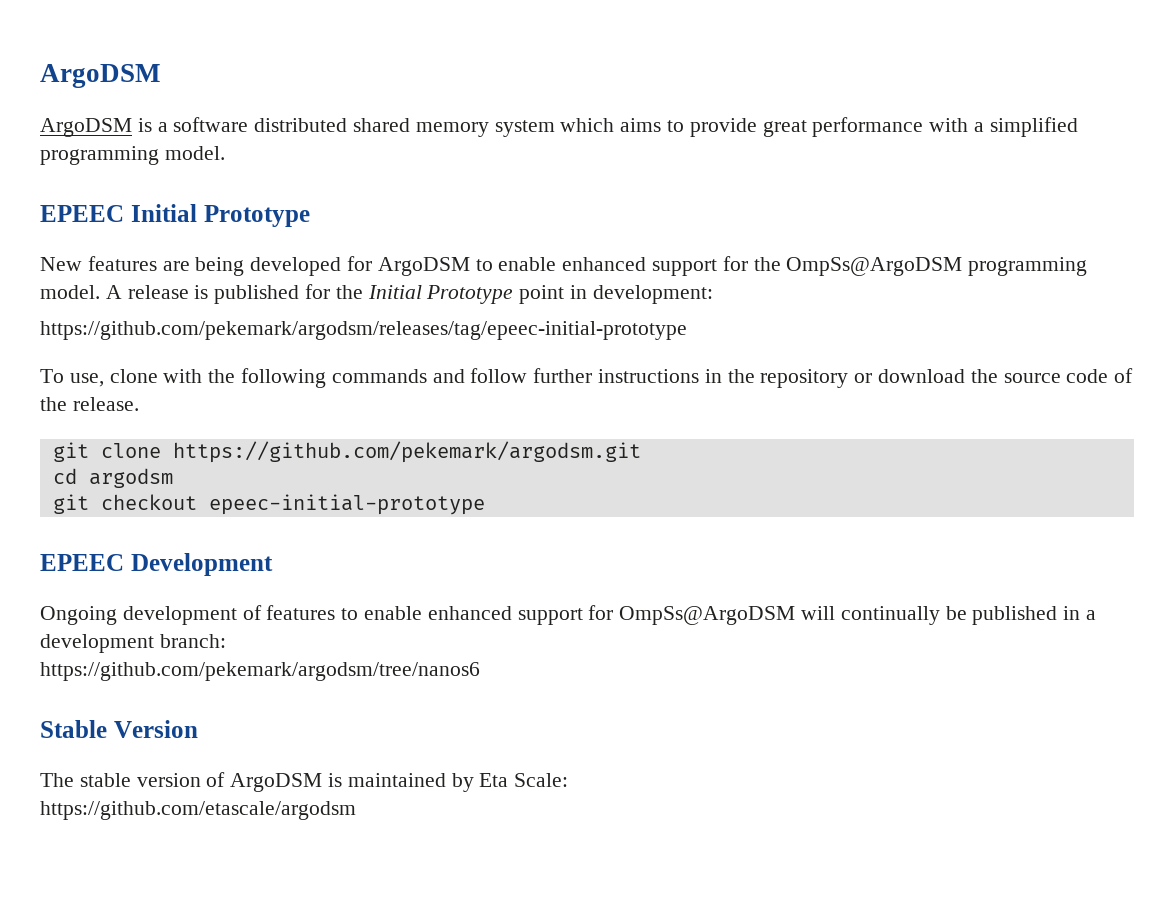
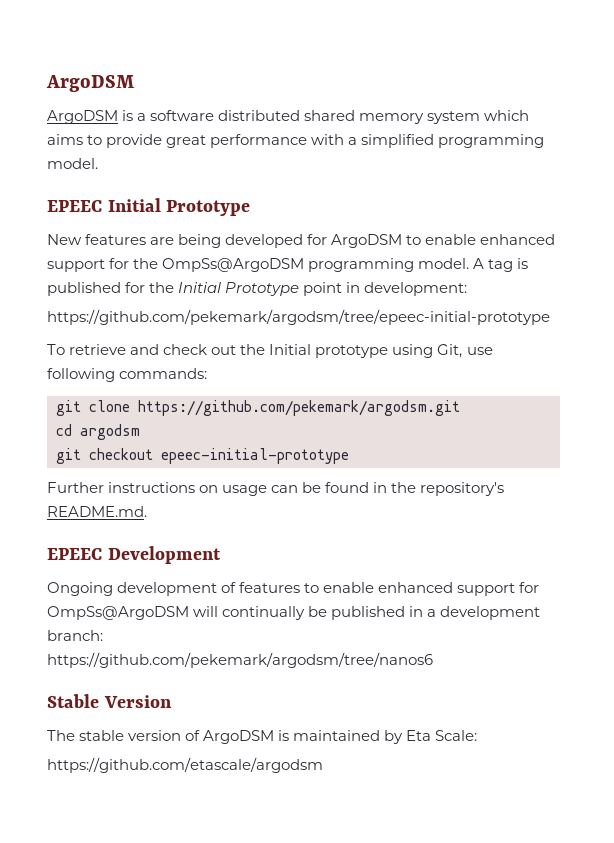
- A release is published for the Initial Prototype point in development:
+ A tag is published for the Initial Prototype point in development:
- https://github.com/pekemark/argodsm/releases/tag/epeec-initial-prototype
+ https://github.com/pekemark/argodsm/tree/epeec-initial-prototype
- To use, clone with the following commands and follow further instructions in the repository or download the source code of the release.
+ To retrieve and check out the Initial prototype using Git, use following commands:
+ Further instructions on usage can be found in the repository's README.md.

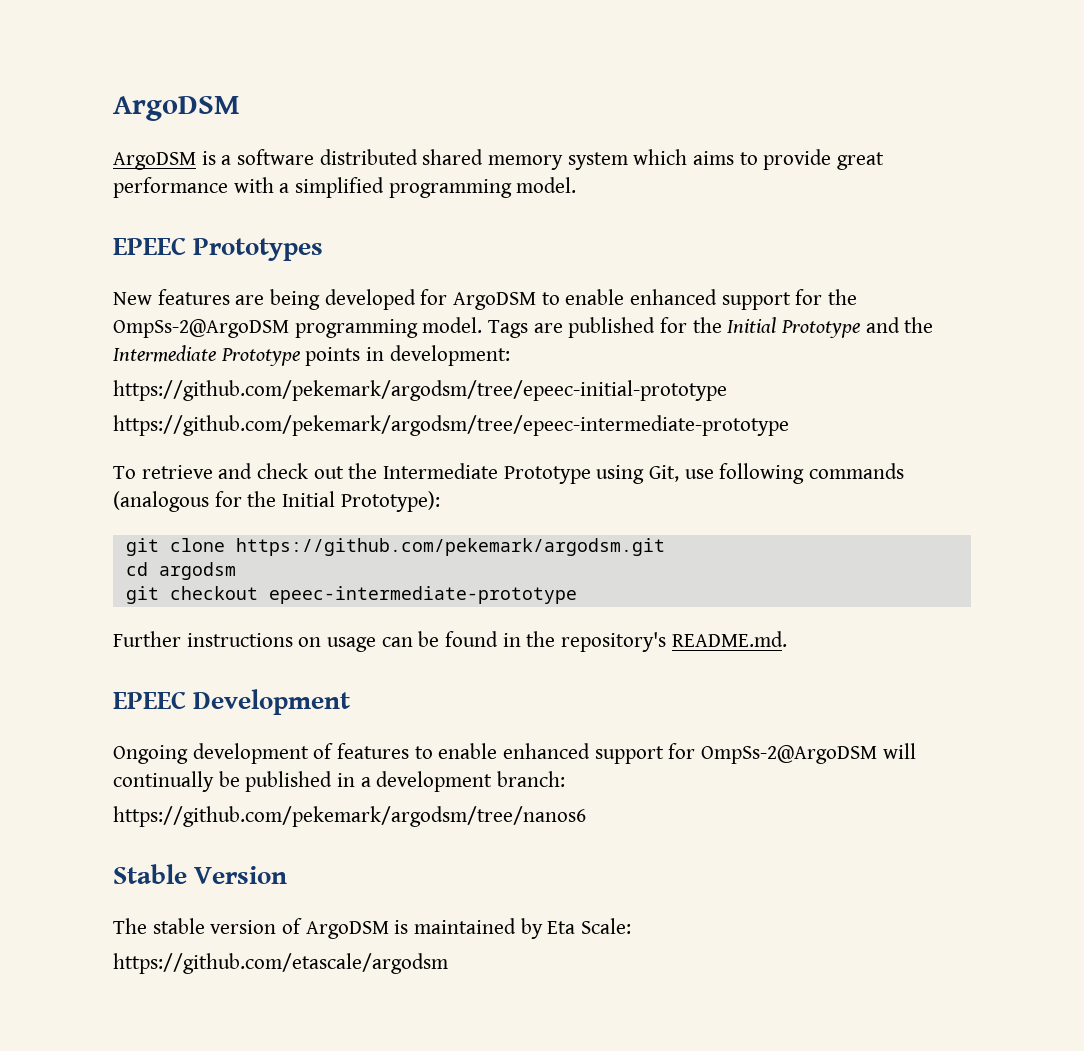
- EPEEC Initial Prototype
+ EPEEC Prototypes
- New features are being developed for ArgoDSM to enable enhanced support for the OmpSs@ArgoDSM programming model. A tag is published for the Initial Prototype point in development:
+ New features are being developed for ArgoDSM to enable enhanced support for the OmpSs-2@ArgoDSM programming model. Tags are published for the Initial Prototype and the Intermediate Prototype points in development:
+ https://github.com/pekemark/argodsm/tree/epeec-intermediate-prototype
- To retrieve and check out the Initial prototype using Git, use following commands:
+ To retrieve and check out the Intermediate Prototype using Git, use following commands (analogous for the Initial Prototype):
- git checkout epeec-initial-prototype
+ git checkout epeec-intermediate-prototype
- Ongoing development of features to enable enhanced support for OmpSs@ArgoDSM will continually be published in a development branch:
+ Ongoing development of features to enable enhanced support for OmpSs-2@ArgoDSM will continually be published in a development branch:

